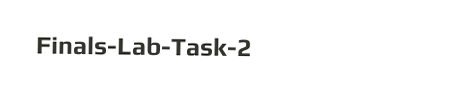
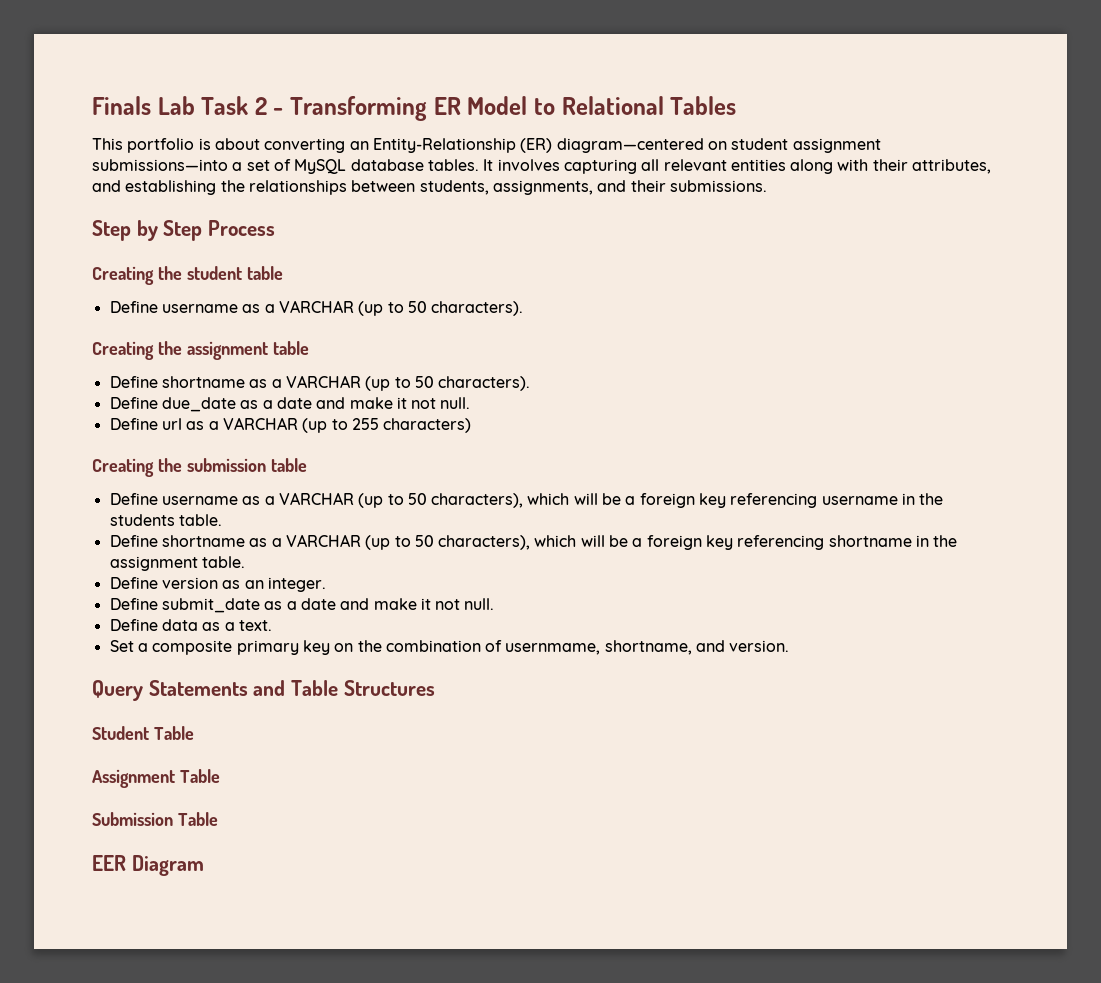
- Finals-Lab-Task-2
+ Finals Lab Task 2 - Transforming ER Model to Relational Tables
+ This portfolio is about converting an Entity-Relationship (ER) diagram—centered on student assignment submissions—into a set of MySQL database tables. It involves capturing all relevant entities along with their attributes, and establishing the relationships between students, assignments, and their submissions.
+ Step by Step Process
+ Creating the student table
+ Define username as a VARCHAR (up to 50 characters).
+ Creating the assignment table
+ Define shortname as a VARCHAR (up to 50 characters).
+ Define due_date as a date and make it not null.
+ Define url as a VARCHAR (up to 255 characters)
+ Creating the submission table
+ Define username as a VARCHAR (up to 50 characters), which will be a foreign key referencing username in the students table.
+ Define shortname as a VARCHAR (up to 50 characters), which will be a foreign key referencing shortname in the assignment table.
+ Define version as an integer.
+ Define submit_date as a date and make it not null.
+ Define data as a text.
+ Set a composite primary key on the combination of usernmame, shortname, and version.
+ Query Statements and Table Structures
+ Student Table
+ Assignment Table
+ Submission Table
+ EER Diagram

